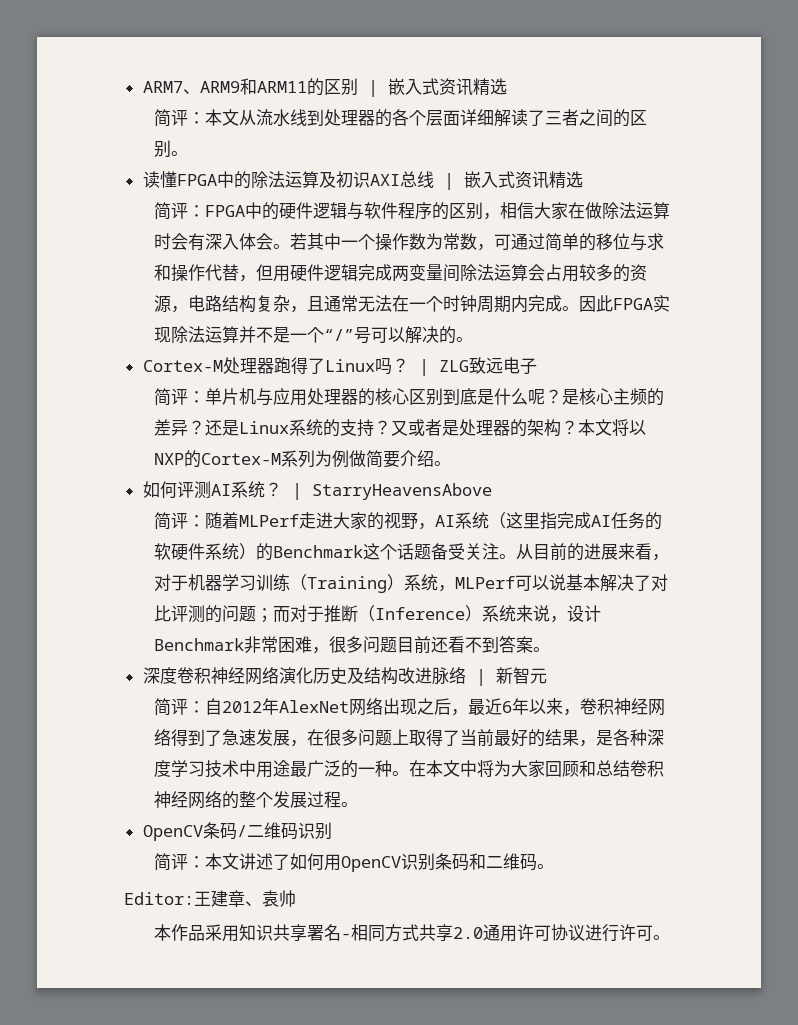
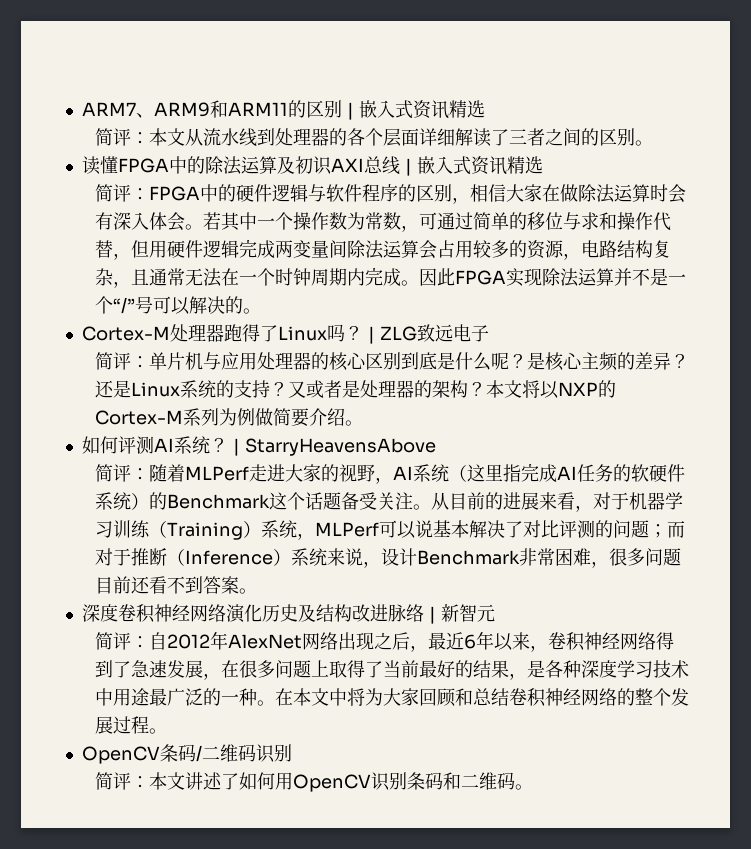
- Editor:王建章、袁帅
- 本作品采用知识共享署名-相同方式共享2.0通用许可协议进行许可。

